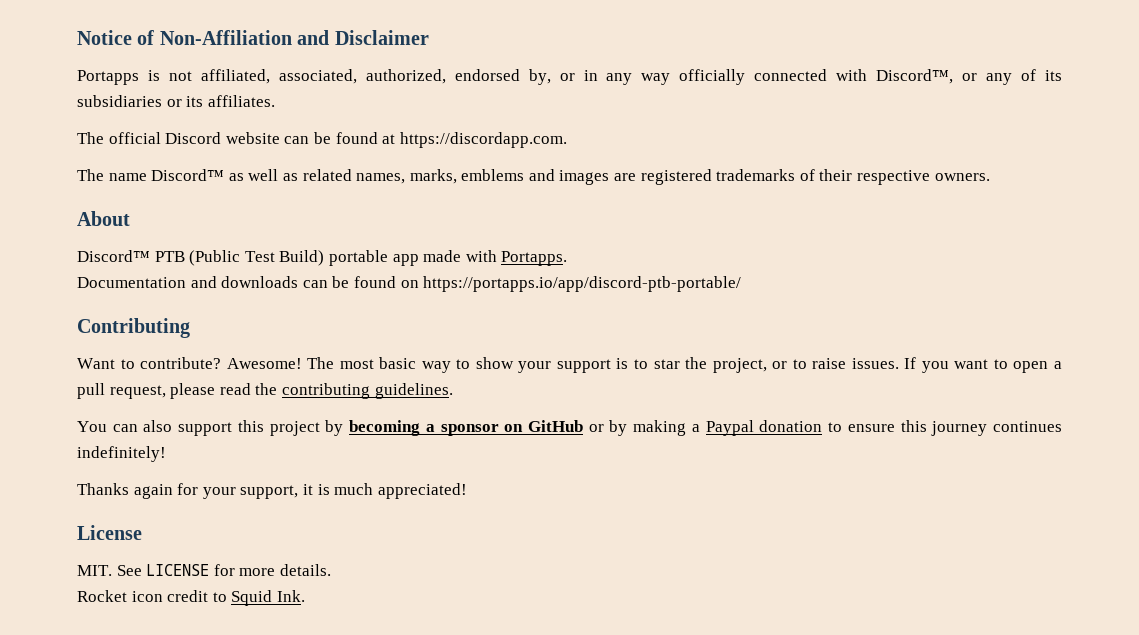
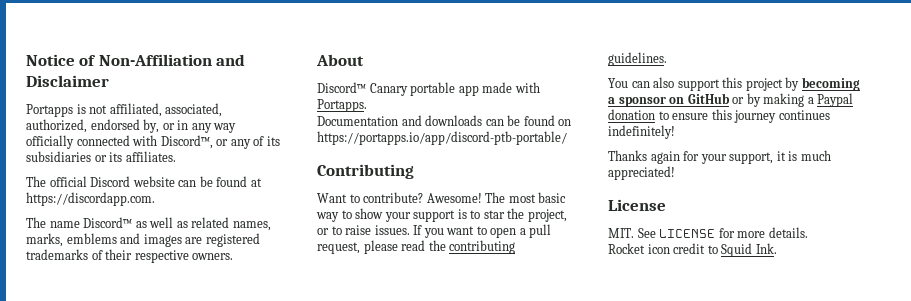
- Discord™ PTB (Public Test Build) portable app made with Portapps.
+ Discord™ Canary portable app made with Portapps.

